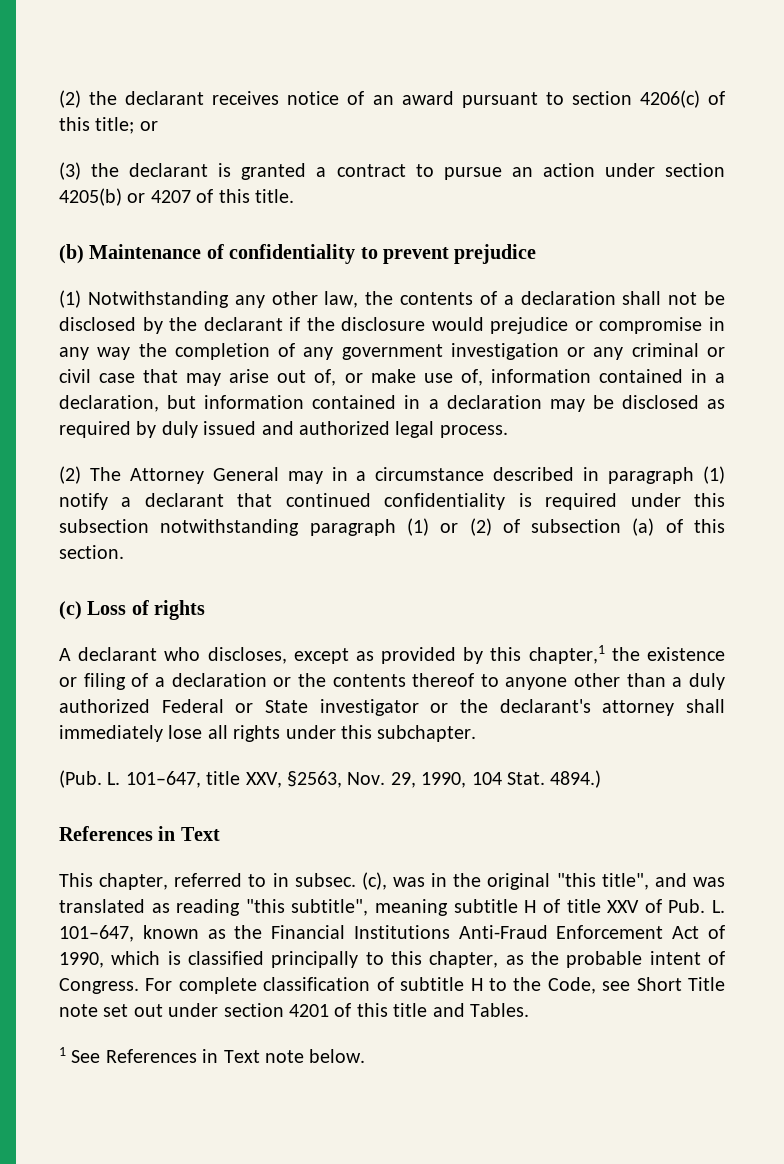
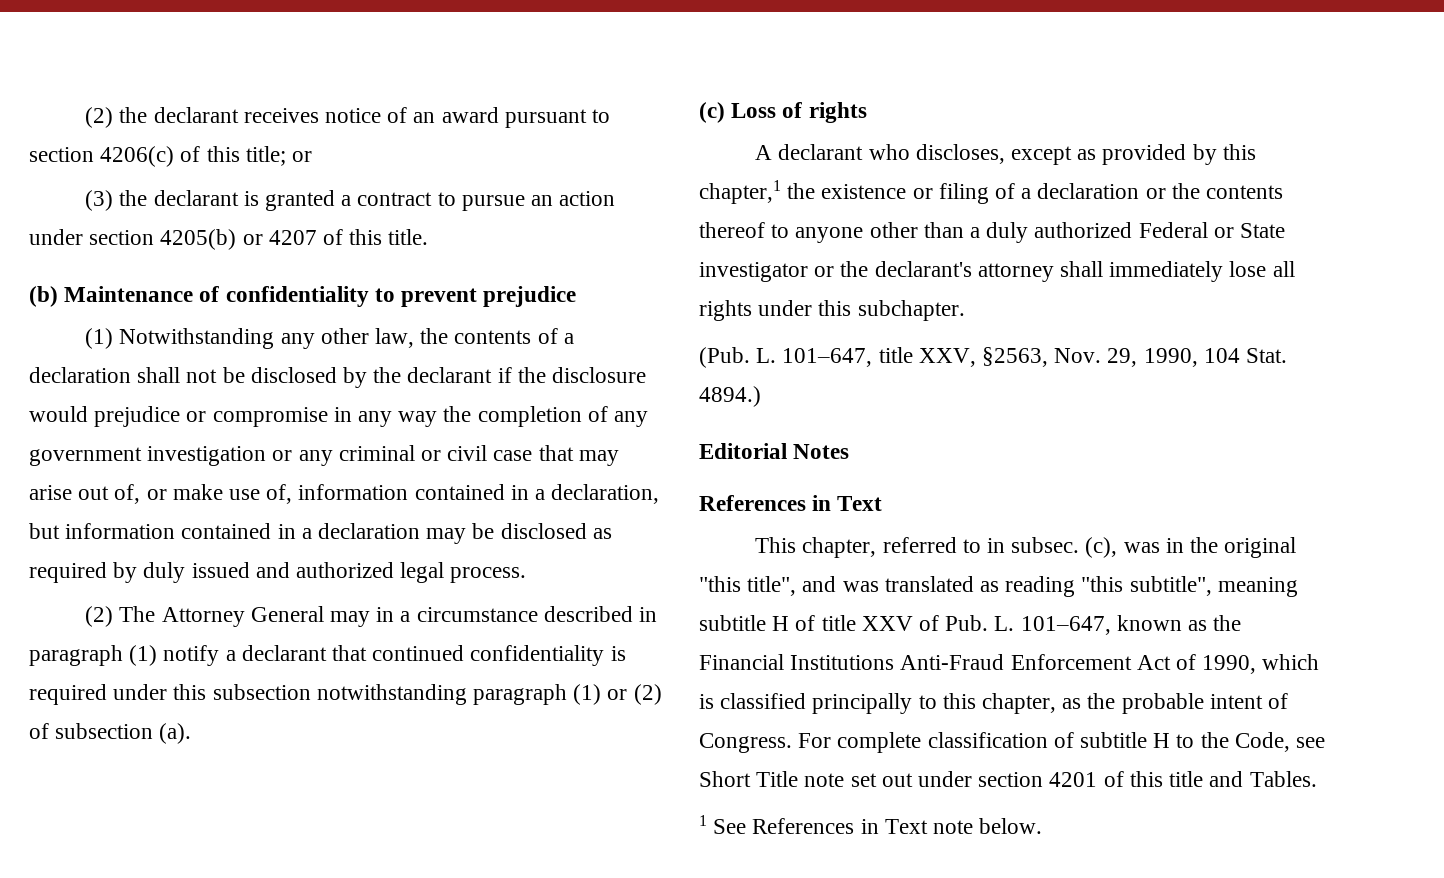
- (2) The Attorney General may in a circumstance described in paragraph (1) notify a declarant that continued confidentiality is required under this subsection notwithstanding paragraph (1) or (2) of subsection (a) of this section.
+ (2) The Attorney General may in a circumstance described in paragraph (1) notify a declarant that continued confidentiality is required under this subsection notwithstanding paragraph (1) or (2) of subsection (a).
+ Editorial Notes

